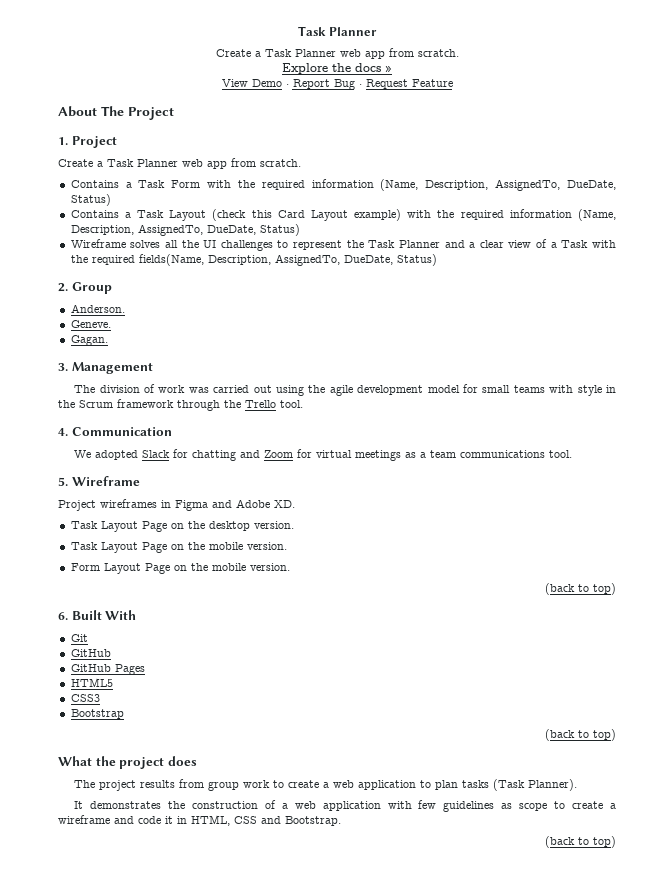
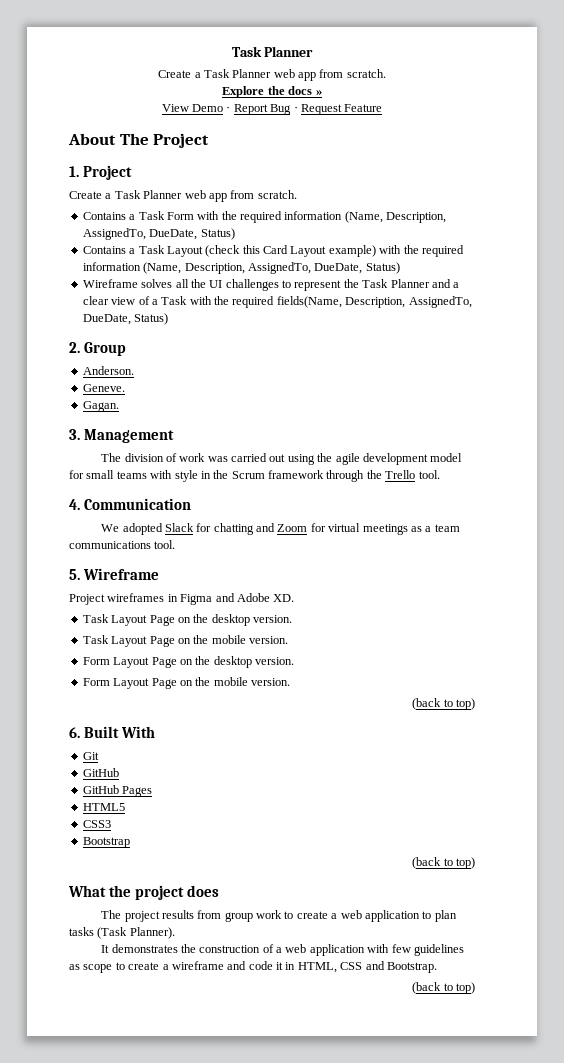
+ Form Layout Page on the desktop version.

